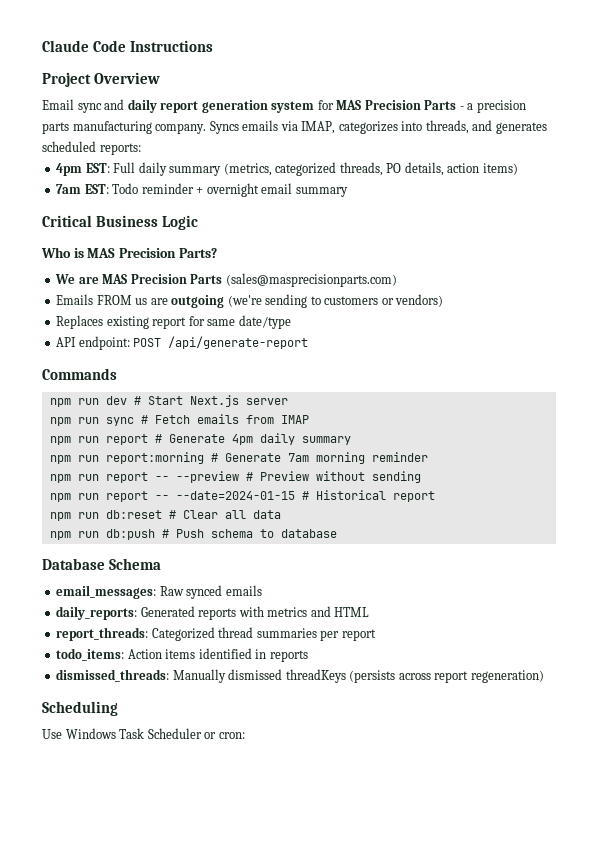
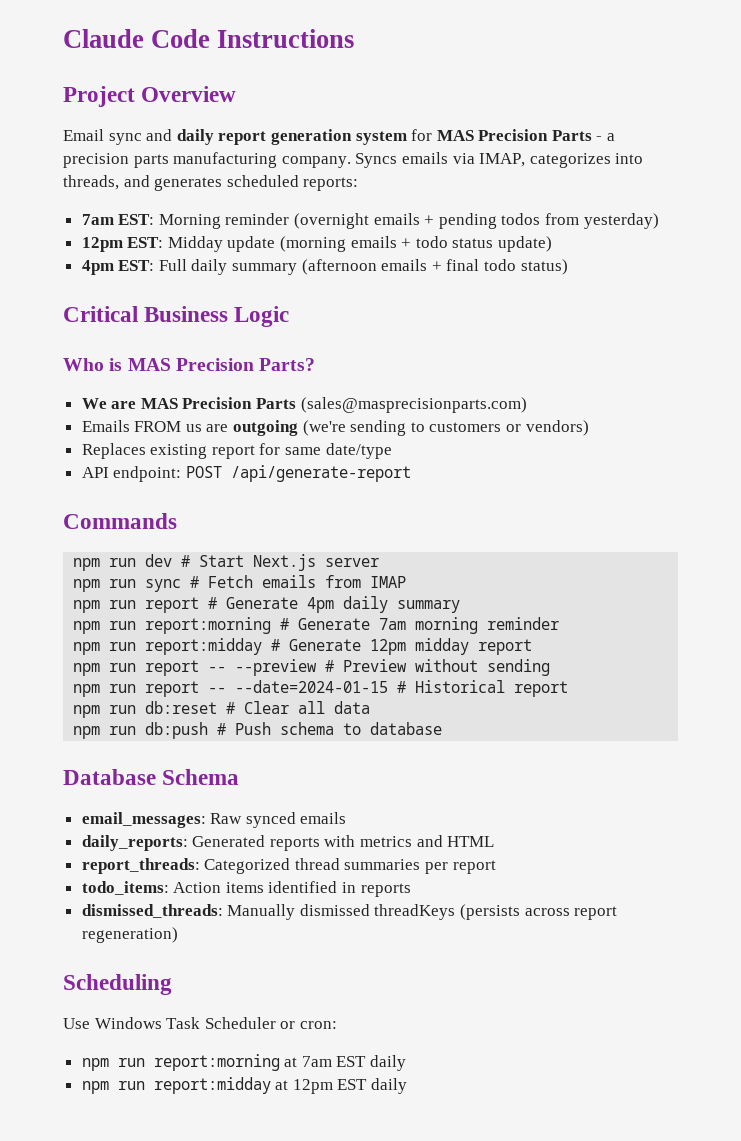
+ 7am EST: Morning reminder (overnight emails + pending todos from yesterday)
+ 12pm EST: Midday update (morning emails + todo status update)
- 4pm EST: Full daily summary (metrics, categorized threads, PO details, action items)
- 7am EST: Todo reminder + overnight email summary
+ 4pm EST: Full daily summary (afternoon emails + final todo status)
+ npm run report:midday # Generate 12pm midday report
+ npm run report:morning at 7am EST daily
+ npm run report:midday at 12pm EST daily

